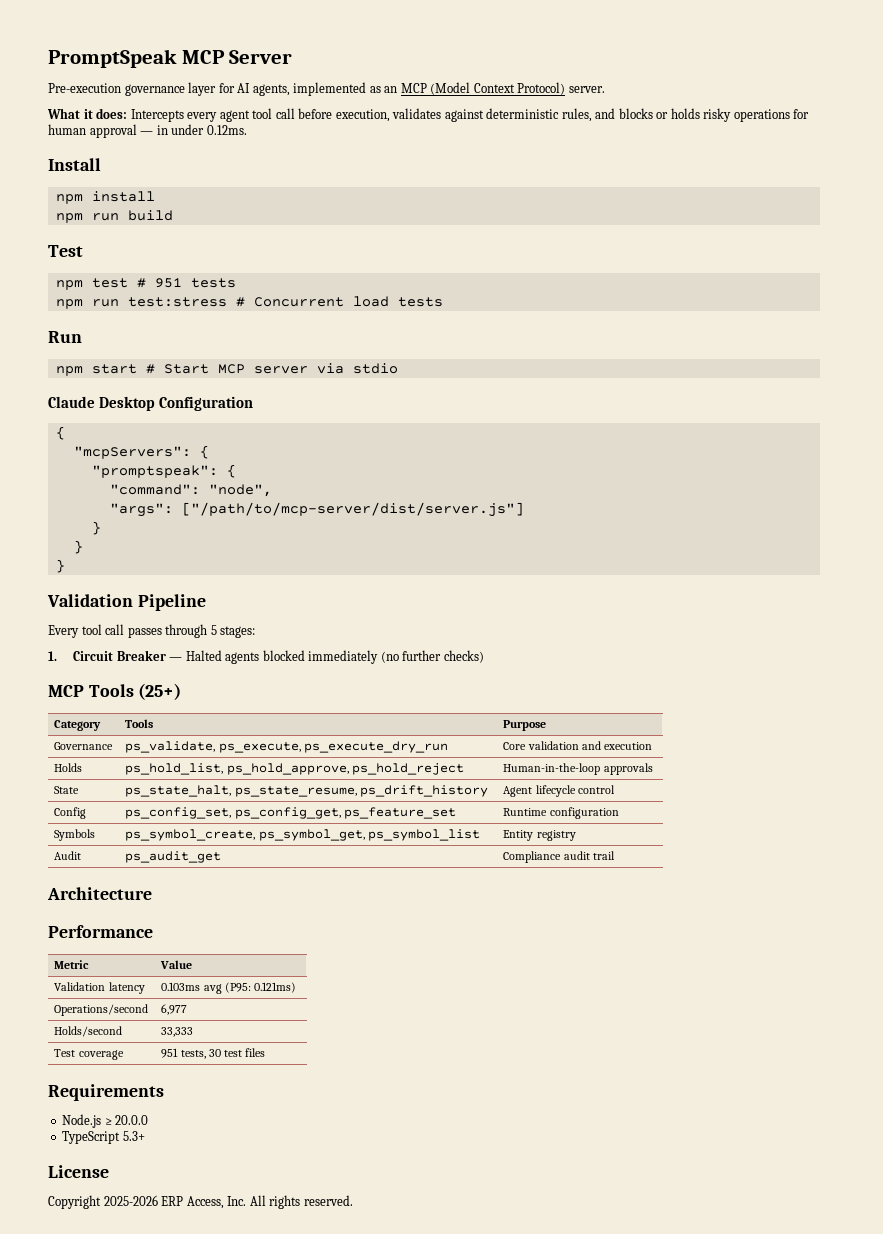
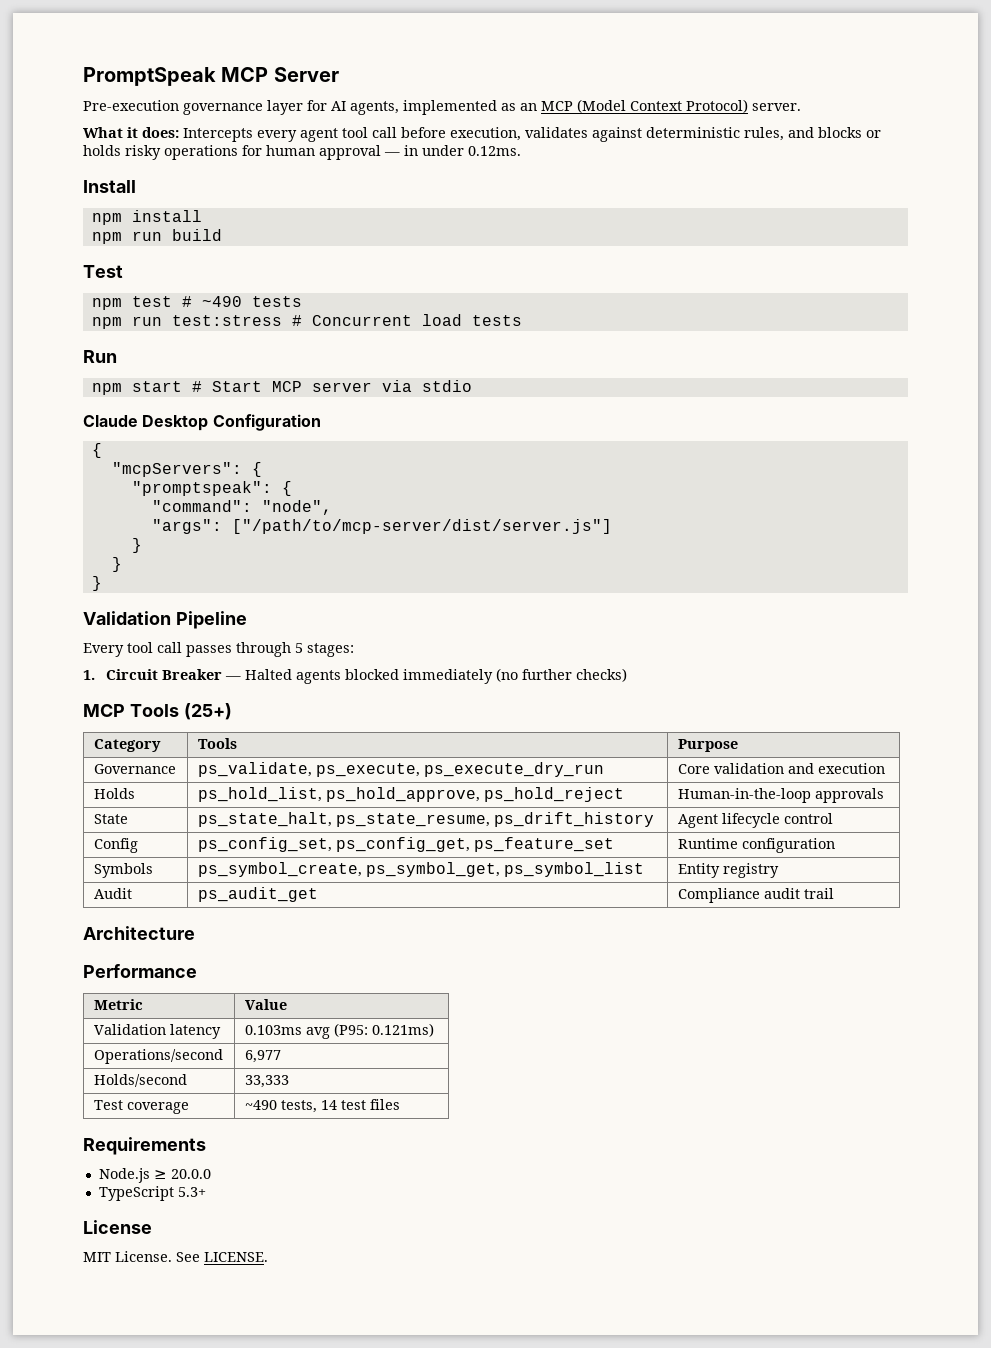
- npm test # 951 tests
+ npm test # ~490 tests
- Test coverage | 951 tests, 30 test files
+ Test coverage | ~490 tests, 14 test files
- Copyright 2025-2026 ERP Access, Inc. All rights reserved.
+ MIT License. See LICENSE.

